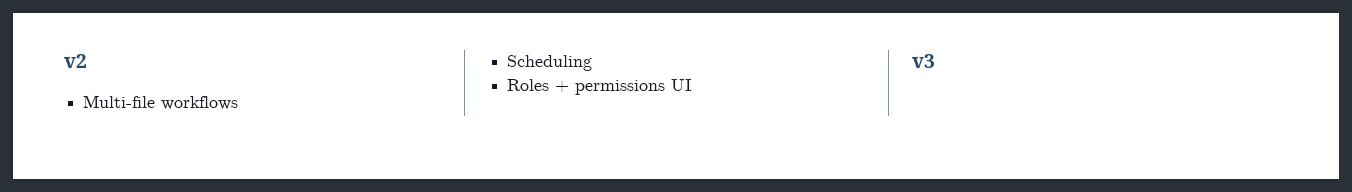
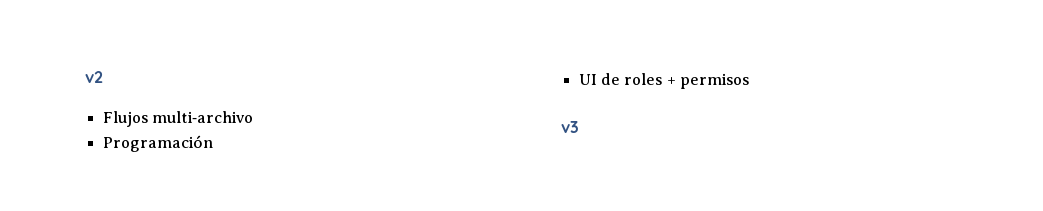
- Multi‑file workflows
- Scheduling
- Roles + permissions UI
+ Flujos multi‑archivo
+ Programación
+ UI de roles + permisos

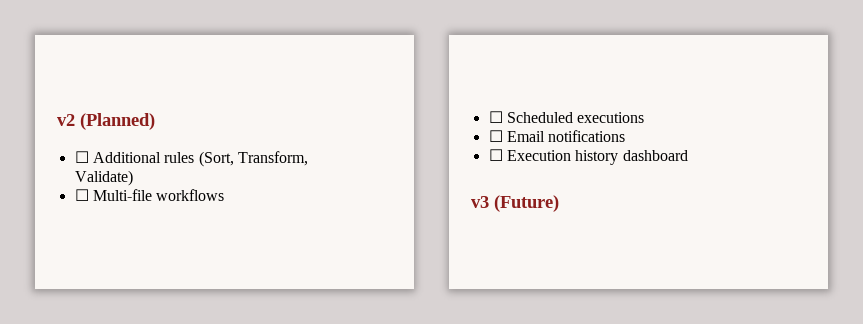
- v2
- Flujos multi‑archivo
- Programación
- UI de roles + permisos
+ v2 (Planned)
+ ☐ Additional rules (Sort, Transform, Validate)
+ ☐ Multi-file workflows
+ ☐ Scheduled executions
+ ☐ Email notifications
+ ☐ Execution history dashboard
- v3
+ v3 (Future)

